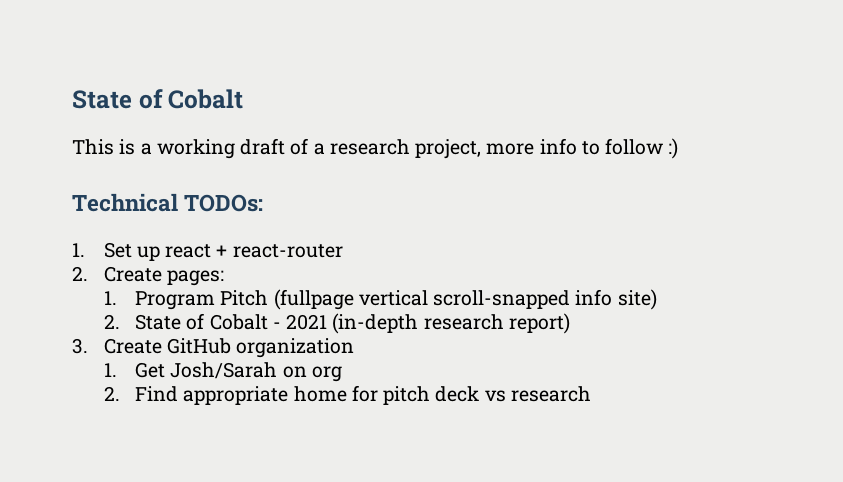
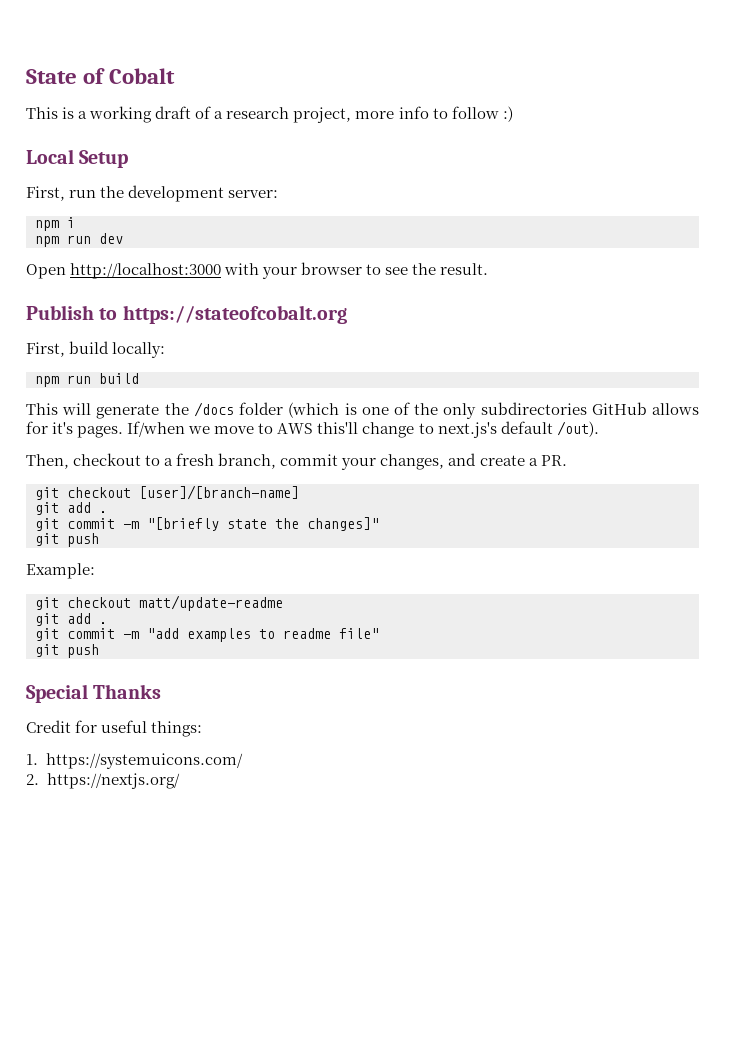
- Technical TODOs:
- 1. Set up react + react-router
- 2. Create pages:
- 1. Program Pitch (fullpage vertical scroll-snapped info site)
- 2. State of Cobalt - 2021 (in-depth research report)
- 3. Create GitHub organization
- 1. Get Josh/Sarah on org
- 2. Find appropriate home for pitch deck vs research
+ Local Setup
+ First, run the development server:
+ npm i
+ npm run dev
+ Open http://localhost:3000 with your browser to see the result.
+ Publish to https://stateofcobalt.org
+ First, build locally:
+ npm run build
+ This will generate the /docs folder (which is one of the only subdirectories GitHub allows for it's pages. If/when we move to AWS this'll change to next.js's default /out).
+ Then, checkout to a fresh branch, commit your changes, and create a PR.
+ git checkout [user]/[branch-name]
+ git add .
+ git commit -m "[briefly state the changes]"
+ git push
+ Example:
+ git checkout matt/update-readme
+ git add .
+ git commit -m "add examples to readme file"
+ git push
+ Special Thanks
+ Credit for useful things:
+ 1. https://systemuicons.com/
+ 2. https://nextjs.org/

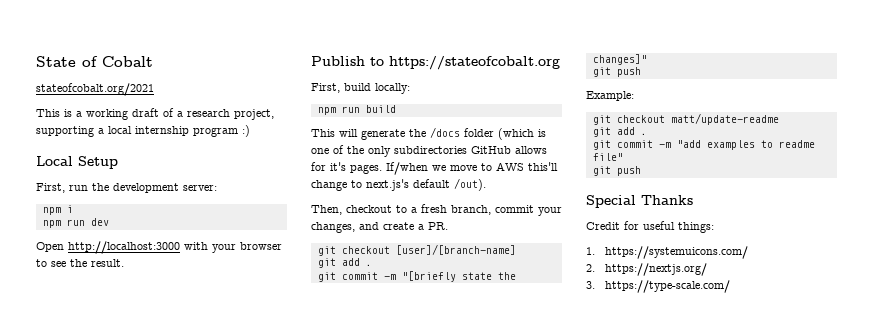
+ stateofcobalt.org/2021
- This is a working draft of a research project, more info to follow :)
+ This is a working draft of a research project, supporting a local internship program :)
+ 3. https://type-scale.com/

